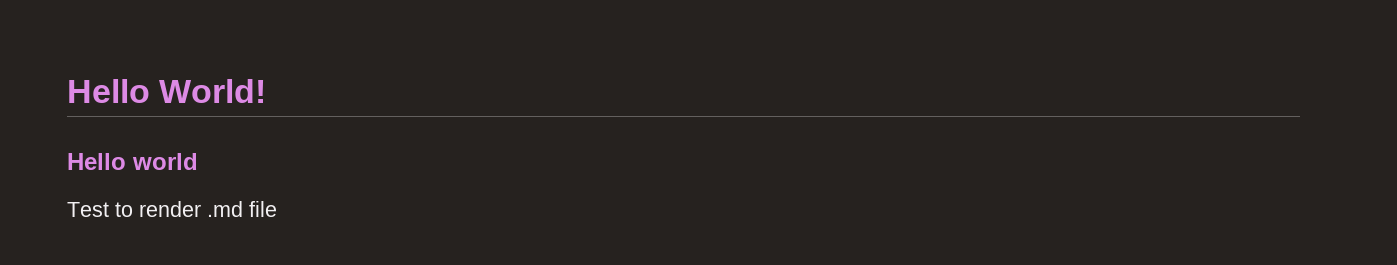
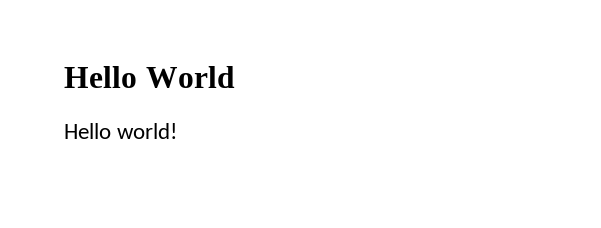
- Hello World!
- Hello world
- Test to render .md file
+ Hello World
+ Hello world!

